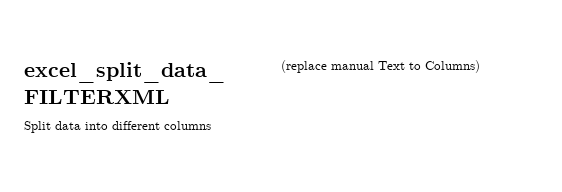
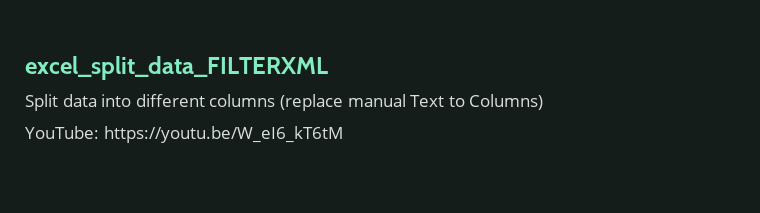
+ YouTube: https://youtu.be/W_eI6_kT6tM

